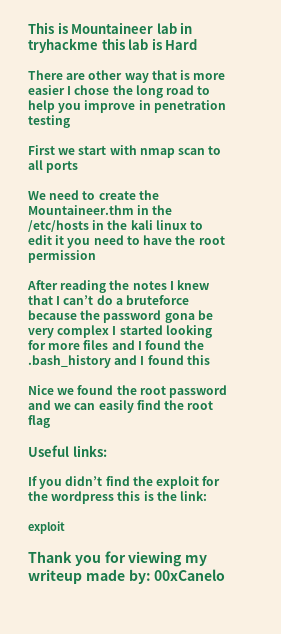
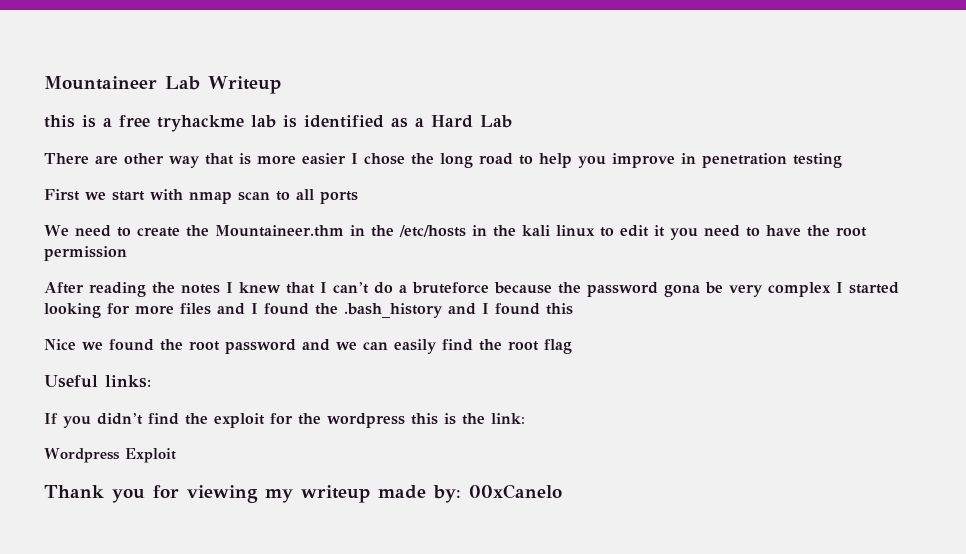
- This is Mountaineer lab in tryhackme this lab is Hard
+ Mountaineer Lab Writeup
+ this is a free tryhackme lab is identified as a Hard Lab
  If you didn’t find the exploit for the wordpress this is the link:
- exploit
+ Wordpress Exploit

